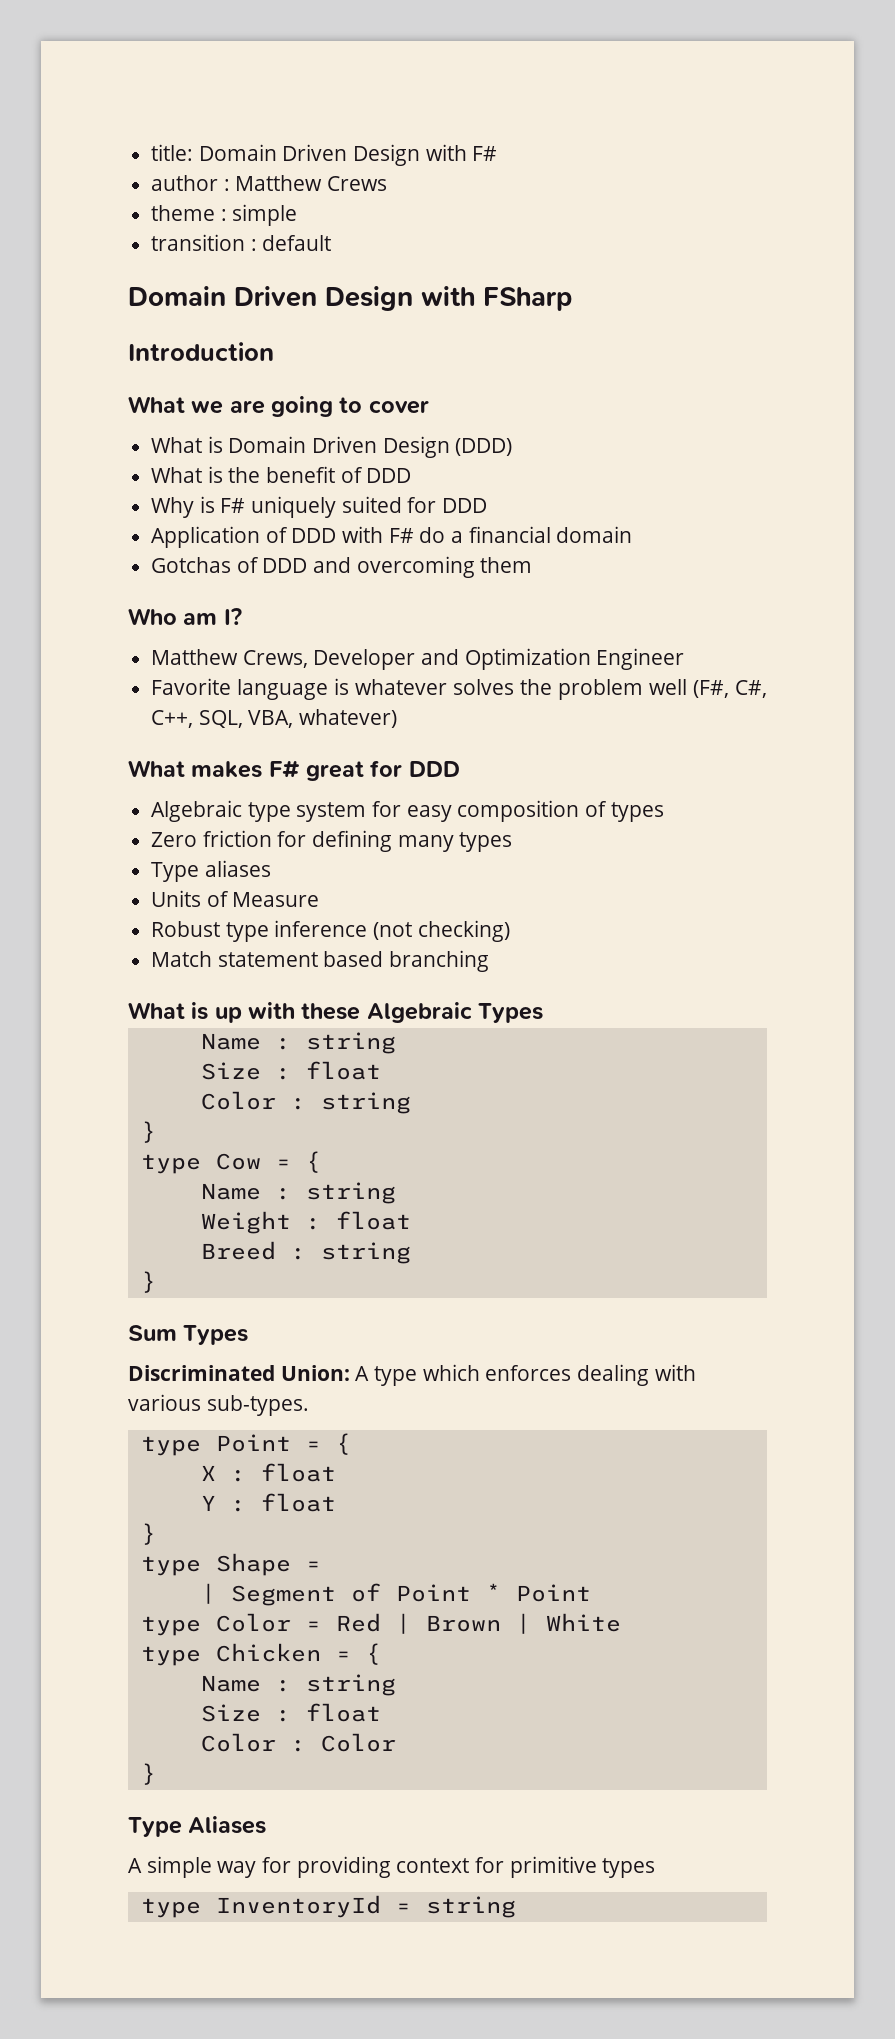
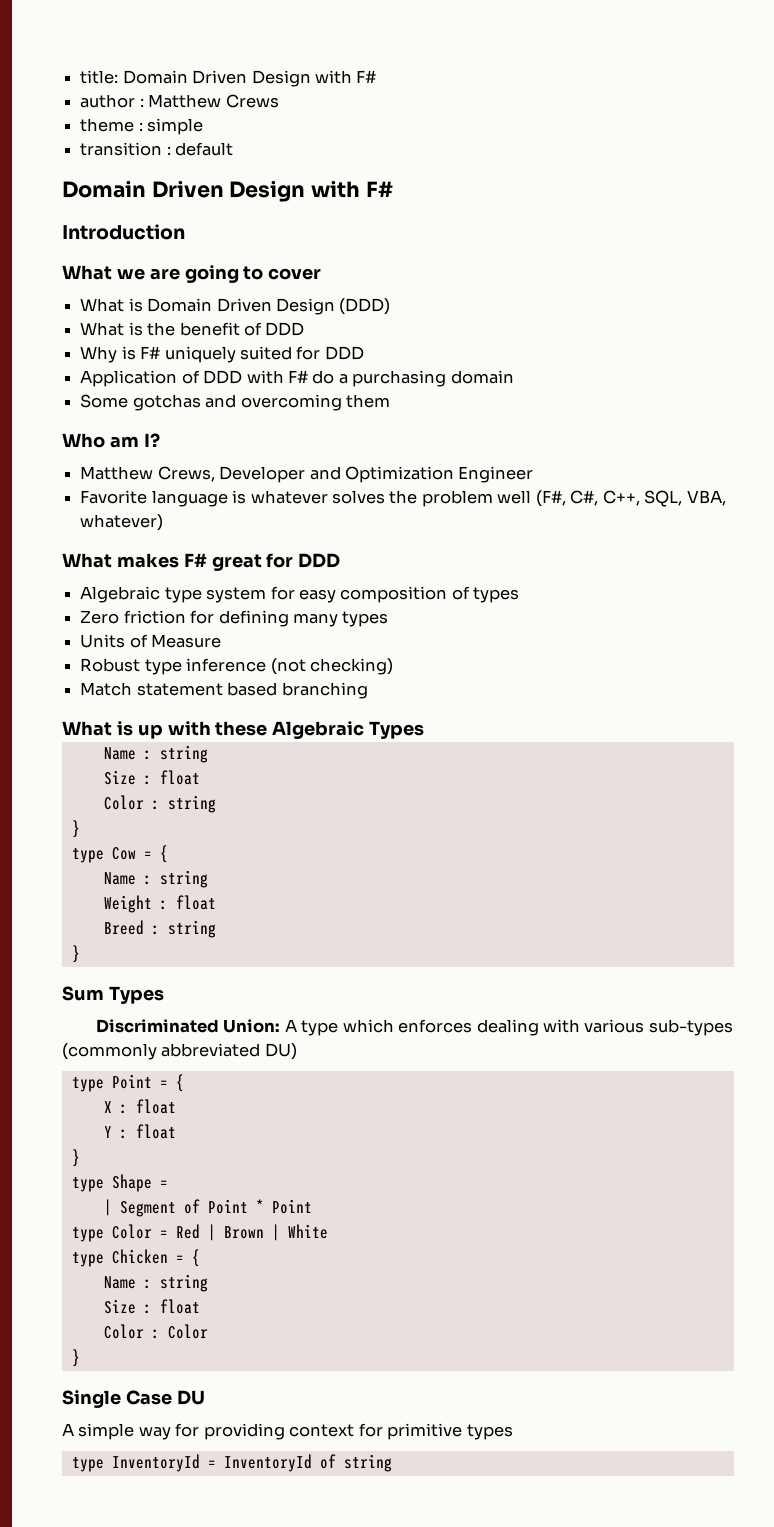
  transition : default
- Domain Driven Design with FSharp
+ Domain Driven Design with F#
- Application of DDD with F# do a financial domain
+ Application of DDD with F# do a purchasing domain
- Gotchas of DDD and overcoming them
+ Some gotchas and overcoming them
- Type aliases
- Discriminated Union: A type which enforces dealing with various sub-types.
+ Discriminated Union: A type which enforces dealing with various sub-types (commonly abbreviated DU)
- Type Aliases
+ Single Case DU
- type InventoryId = string
+ type InventoryId = InventoryId of string

